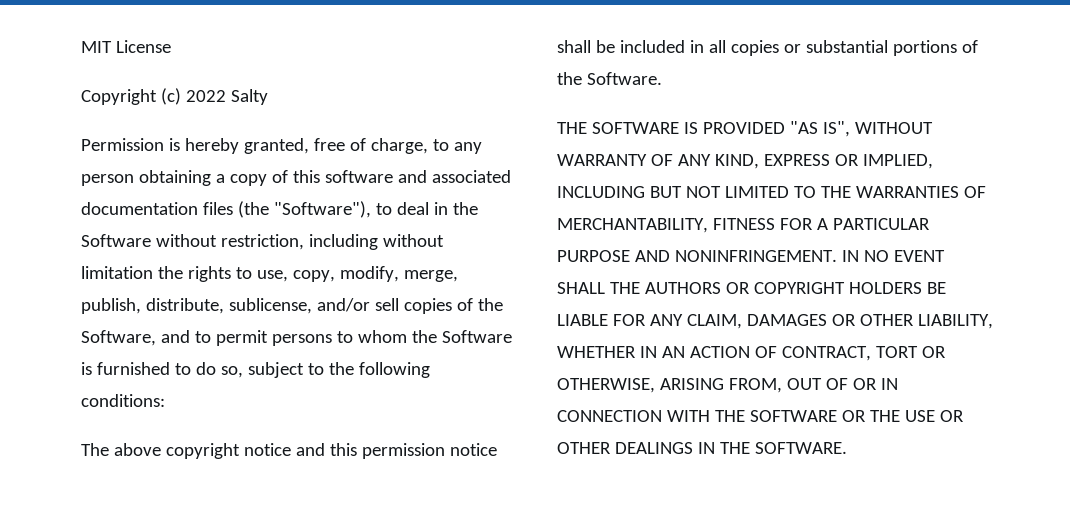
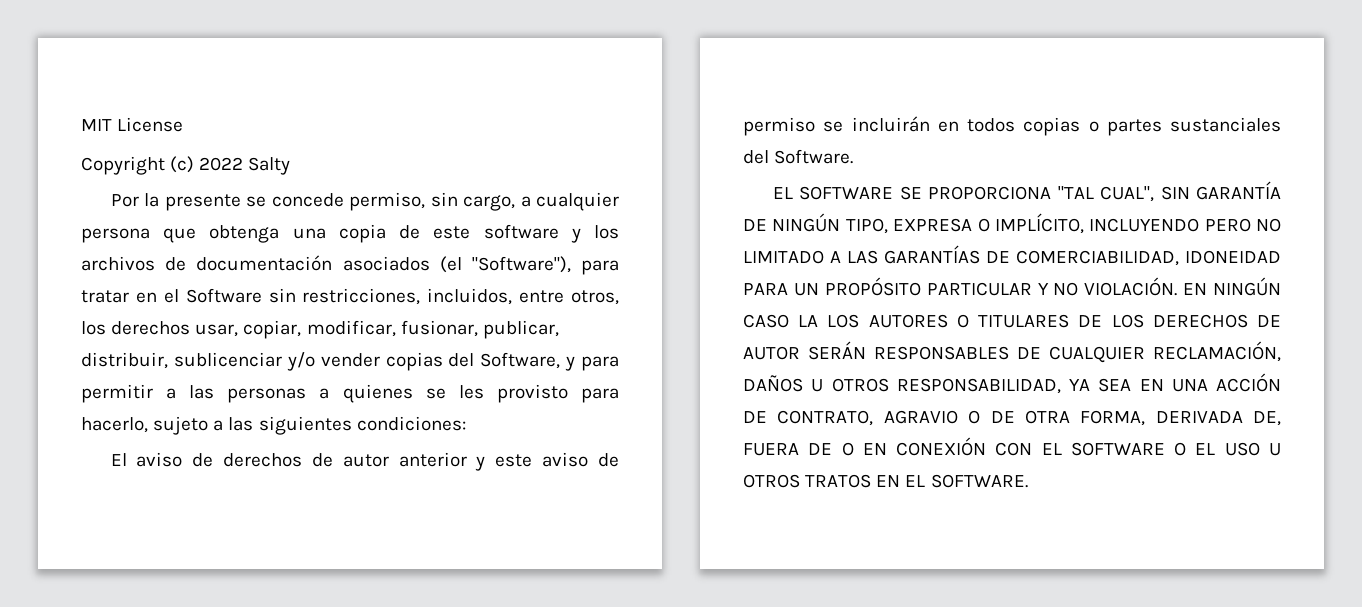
- Permission is hereby granted, free of charge, to any person obtaining a copy of this software and associated documentation files (the "Software"), to deal in the Software without restriction, including without limitation the rights to use, copy, modify, merge, publish, distribute, sublicense, and/or sell copies of the Software, and to permit persons to whom the Software is furnished to do so, subject to the following conditions:
- The above copyright notice and this permission notice shall be included in all copies or substantial portions of the Software.
- THE SOFTWARE IS PROVIDED "AS IS", WITHOUT WARRANTY OF ANY KIND, EXPRESS OR IMPLIED, INCLUDING BUT NOT LIMITED TO THE WARRANTIES OF MERCHANTABILITY, FITNESS FOR A PARTICULAR PURPOSE AND NONINFRINGEMENT. IN NO EVENT SHALL THE AUTHORS OR COPYRIGHT HOLDERS BE LIABLE FOR ANY CLAIM, DAMAGES OR OTHER LIABILITY, WHETHER IN AN ACTION OF CONTRACT, TORT OR OTHERWISE, ARISING FROM, OUT OF OR IN CONNECTION WITH THE SOFTWARE OR THE USE OR OTHER DEALINGS IN THE SOFTWARE.
+ Por la presente se concede permiso, sin cargo, a cualquier persona que obtenga una copia de este software y los archivos de documentación asociados (el "Software"), para tratar en el Software sin restricciones, incluidos, entre otros, los derechos usar, copiar, modificar, fusionar, publicar, distribuir, sublicenciar y/o vender copias del Software, y para permitir a las personas a quienes se les provisto para hacerlo, sujeto a las siguientes condiciones:
+ El aviso de derechos de autor anterior y este aviso de permiso se incluirán en todos copias o partes sustanciales del Software.
+ EL SOFTWARE SE PROPORCIONA "TAL CUAL", SIN GARANTÍA DE NINGÚN TIPO, EXPRESA O IMPLÍCITO, INCLUYENDO PERO NO LIMITADO A LAS GARANTÍAS DE COMERCIABILIDAD, IDONEIDAD PARA UN PROPÓSITO PARTICULAR Y NO VIOLACIÓN. EN NINGÚN CASO LA LOS AUTORES O TITULARES DE LOS DERECHOS DE AUTOR SERÁN RESPONSABLES DE CUALQUIER RECLAMACIÓN, DAÑOS U OTROS RESPONSABILIDAD, YA SEA EN UNA ACCIÓN DE CONTRATO, AGRAVIO O DE OTRA FORMA, DERIVADA DE, FUERA DE O EN CONEXIÓN CON EL SOFTWARE O EL USO U OTROS TRATOS EN EL SOFTWARE.

